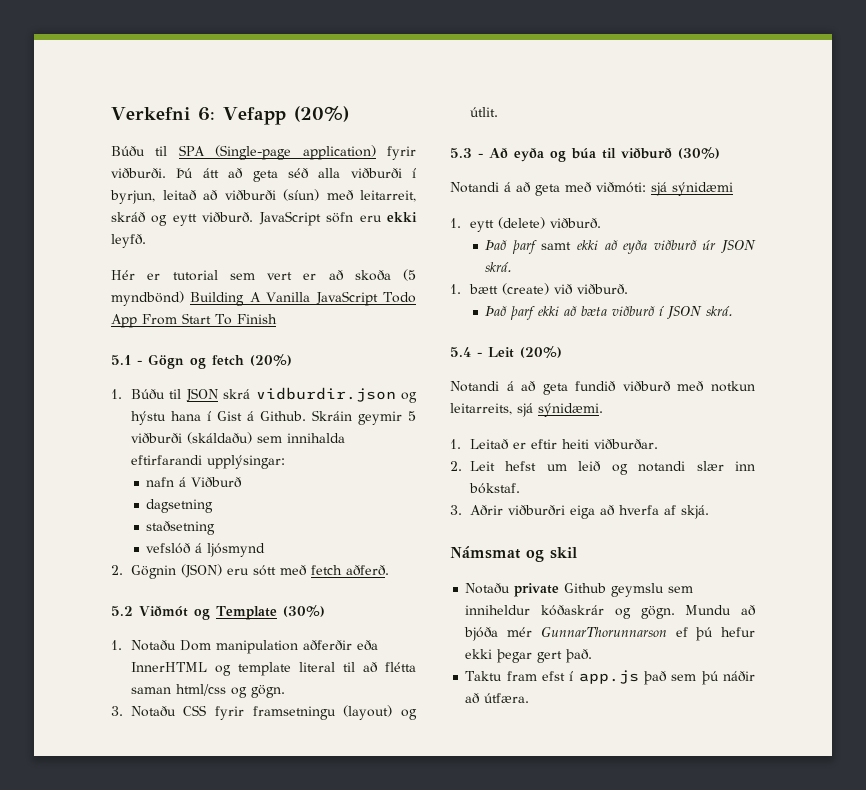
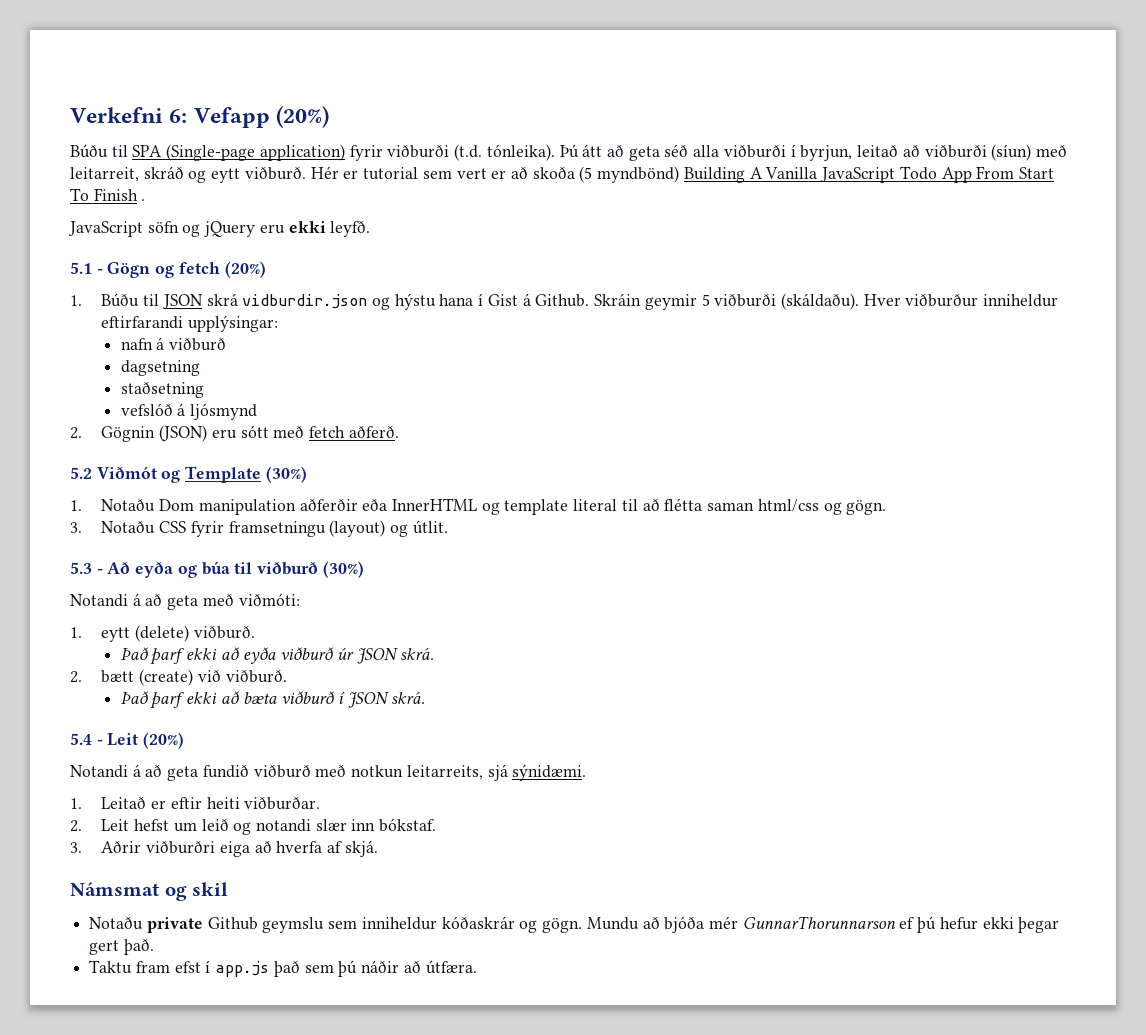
- Búðu til SPA (Single-page application) fyrir viðburði.
+ Búðu til SPA (Single-page application) fyrir viðburði (t.d. tónleika).
- Þú átt að geta séð alla viðburði í byrjun, leitað að viðburði (síun) með leitarreit, skráð og eytt viðburð. JavaScript söfn eru ekki leyfð.
- Hér er tutorial sem vert er að skoða (5 myndbönd) Building A Vanilla JavaScript Todo App From Start To Finish
+ Þú átt að geta séð alla viðburði í byrjun, leitað að viðburði (síun) með leitarreit, skráð og eytt viðburð. Hér er tutorial sem vert er að skoða (5 myndbönd) Building A Vanilla JavaScript Todo App From Start To Finish .
+ JavaScript söfn og jQuery eru ekki leyfð.
- Skráin geymir 5 viðburði (skáldaðu) sem innihalda eftirfarandi upplýsingar:
+ Skráin geymir 5 viðburði (skáldaðu). Hver viðburður inniheldur eftirfarandi upplýsingar:
- nafn á Viðburð
+ nafn á viðburð
- Notandi á að geta með viðmóti: sjá sýnidæmi
+ Notandi á að geta með viðmóti:
- Það þarf samt ekki að eyða viðburð úr JSON skrá.
+ Það þarf ekki að eyða viðburð úr JSON skrá.
- 1. bætt (create) við viðburð.
+ 2. bætt (create) við viðburð.

